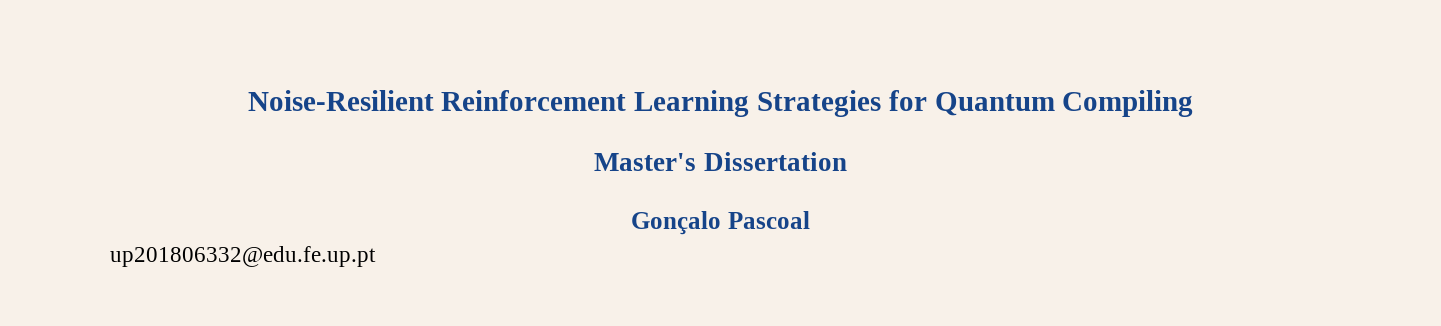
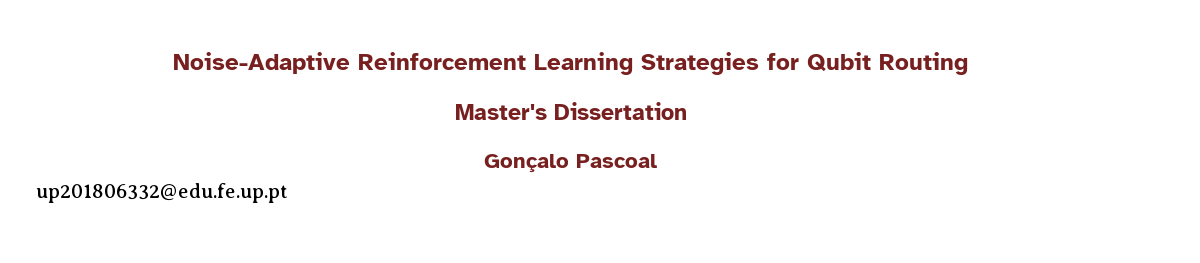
- Noise-Resilient Reinforcement Learning Strategies for Quantum Compiling
+ Noise-Adaptive Reinforcement Learning Strategies for Qubit Routing

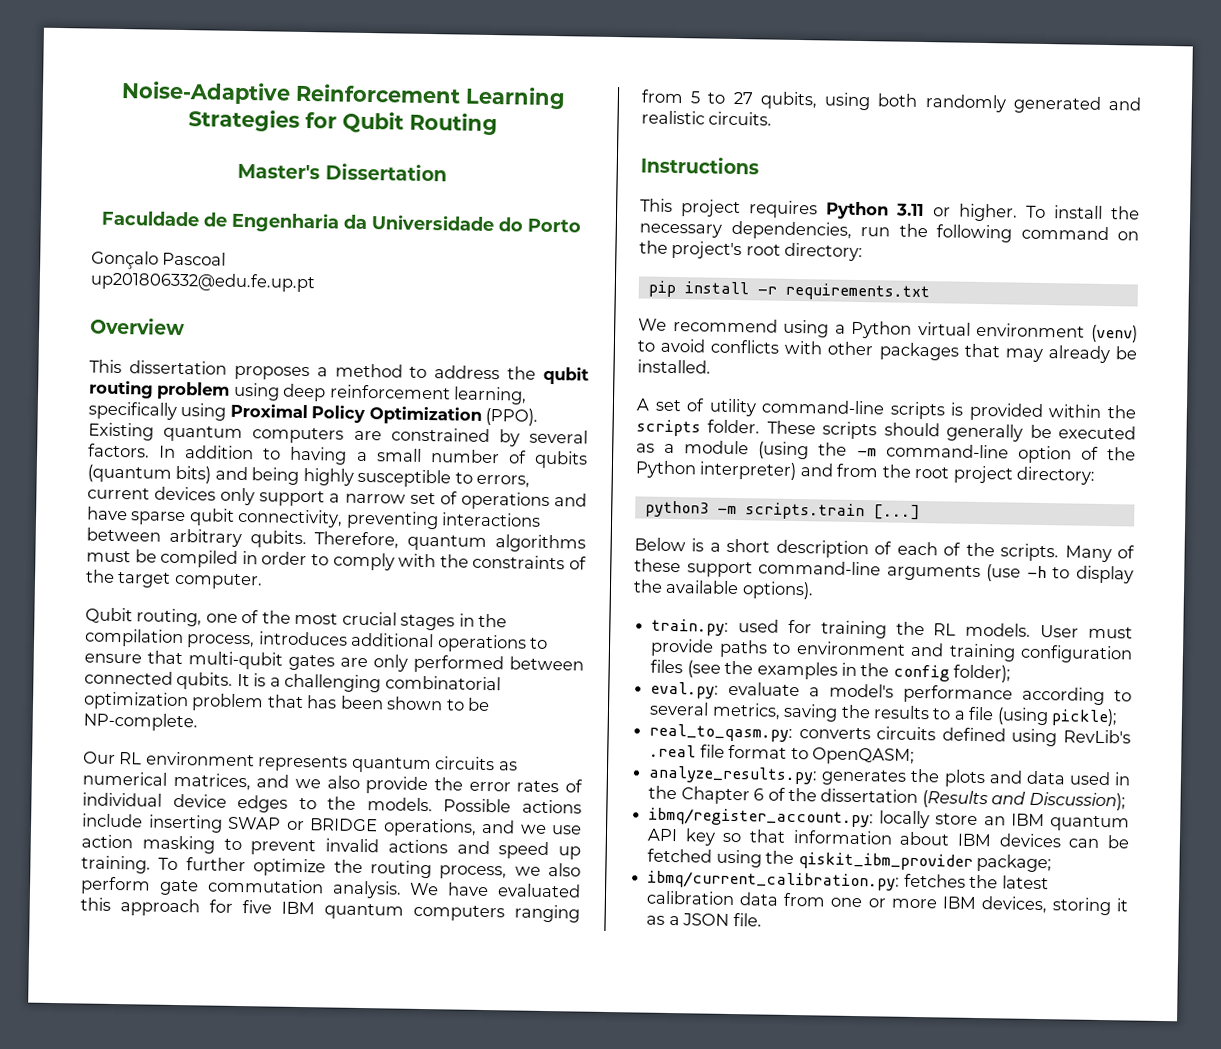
+ Faculdade de Engenharia da Universidade do Porto
  Gonçalo Pascoal
  up201806332@edu.fe.up.pt
+ Overview
+ This dissertation proposes a method to address the qubit routing problem using deep reinforcement learning, specifically using Proximal Policy Optimization (PPO). Existing quantum computers are constrained by several factors. In addition to having a small number of qubits (quantum bits) and being highly susceptible to errors, current devices only support a narrow set of operations and have sparse qubit connectivity, preventing interactions between arbitrary qubits. Therefore, quantum algorithms must be compiled in order to comply with the constraints of the target computer.
+ Qubit routing, one of the most crucial stages in the compilation process, introduces additional operations to ensure that multi-qubit gates are only performed between connected qubits. It is a challenging combinatorial optimization problem that has been shown to be NP-complete.
+ Our RL environment represents quantum circuits as numerical matrices, and we also provide the error rates of individual device edges to the models. Possible actions include inserting SWAP or BRIDGE operations, and we use action masking to prevent invalid actions and speed up training. To further optimize the routing process, we also perform gate commutation analysis. We have evaluated this approach for five IBM quantum computers ranging from 5 to 27 qubits, using both randomly generated and realistic circuits.
+ Instructions
+ This project requires Python 3.11 or higher. To install the necessary dependencies, run the following command on the project's root directory:
+ pip install -r requirements.txt
+ We recommend using a Python virtual environment (venv) to avoid conflicts with other packages that may already be installed.
+ A set of utility command-line scripts is provided within the scripts folder. These scripts should generally be executed as a module (using the -m command-line option of the Python interpreter) and from the root project directory:
+ python3 -m scripts.train [...]
+ Below is a short description of each of the scripts. Many of these support command-line arguments (use -h to display the available options).
+ train.py: used for training the RL models. User must provide paths to environment and training configuration files (see the examples in the config folder);
+ eval.py: evaluate a model's performance according to several metrics, saving the results to a file (using pickle);
+ real_to_qasm.py: converts circuits defined using RevLib's .real file format to OpenQASM;
+ analyze_results.py: generates the plots and data used in the Chapter 6 of the dissertation (Results and Discussion);
+ ibmq/register_account.py: locally store an IBM quantum API key so that information about IBM devices can be fetched using the qiskit_ibm_provider package;
+ ibmq/current_calibration.py: fetches the latest calibration data from one or more IBM devices, storing it as a JSON file.

